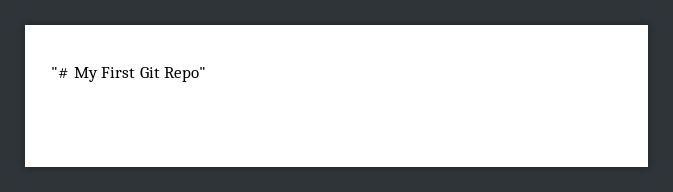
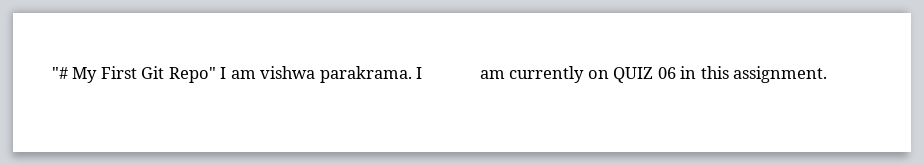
- "# My First Git Repo"
+ "# My First Git Repo" I am vishwa parakrama. I am currently on QUIZ 06 in this assignment.

